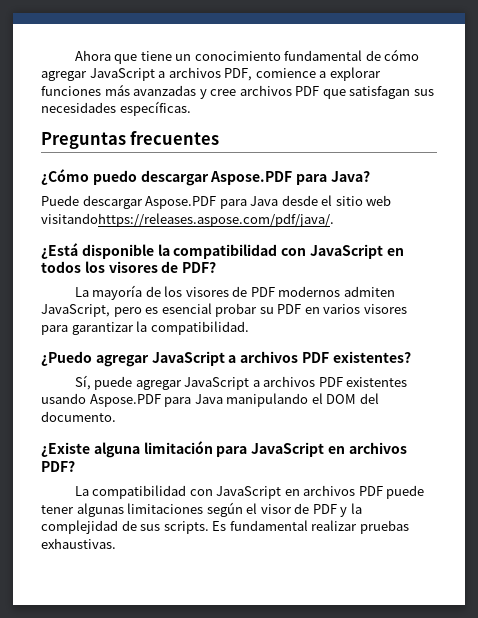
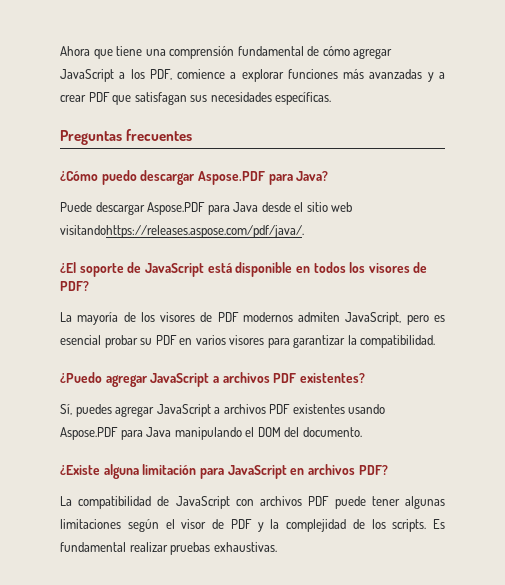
- Ahora que tiene un conocimiento fundamental de cómo agregar JavaScript a archivos PDF, comience a explorar funciones más avanzadas y cree archivos PDF que satisfagan sus necesidades específicas.
+ Ahora que tiene una comprensión fundamental de cómo agregar JavaScript a los PDF, comience a explorar funciones más avanzadas y a crear PDF que satisfagan sus necesidades específicas.
- ¿Está disponible la compatibilidad con JavaScript en todos los visores de PDF?
+ ¿El soporte de JavaScript está disponible en todos los visores de PDF?
- Sí, puede agregar JavaScript a archivos PDF existentes usando Aspose.PDF para Java manipulando el DOM del documento.
+ Sí, puedes agregar JavaScript a archivos PDF existentes usando Aspose.PDF para Java manipulando el DOM del documento.
- La compatibilidad con JavaScript en archivos PDF puede tener algunas limitaciones según el visor de PDF y la complejidad de sus scripts.
+ La compatibilidad de JavaScript con archivos PDF puede tener algunas limitaciones según el visor de PDF y la complejidad de los scripts.

